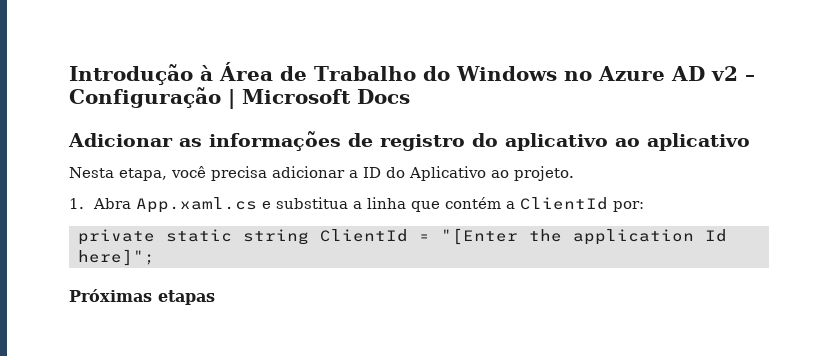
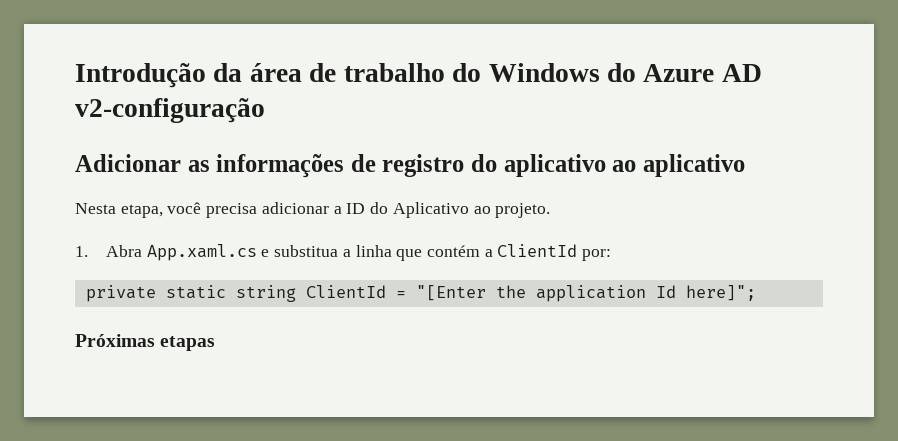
- Introdução à Área de Trabalho do Windows no Azure AD v2 – Configuração | Microsoft Docs
+ Introdução da área de trabalho do Windows do Azure AD v2-configuração

